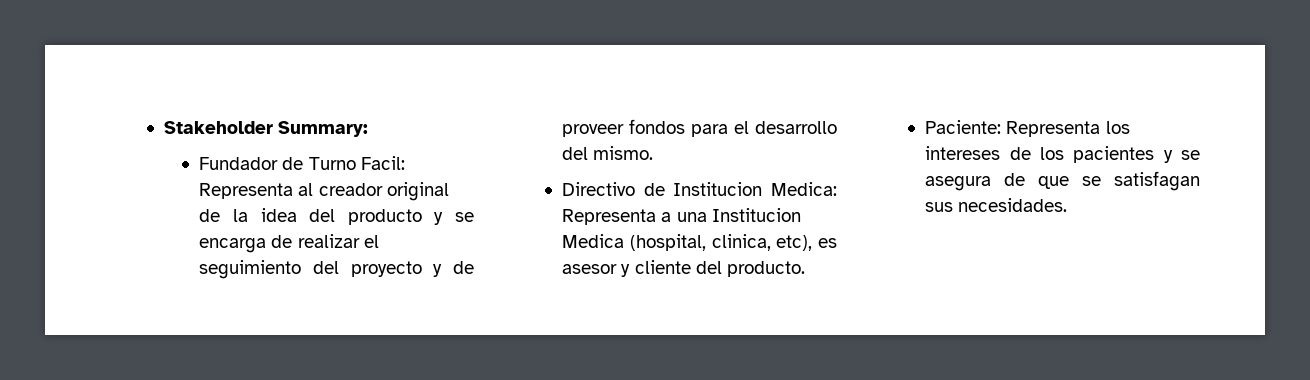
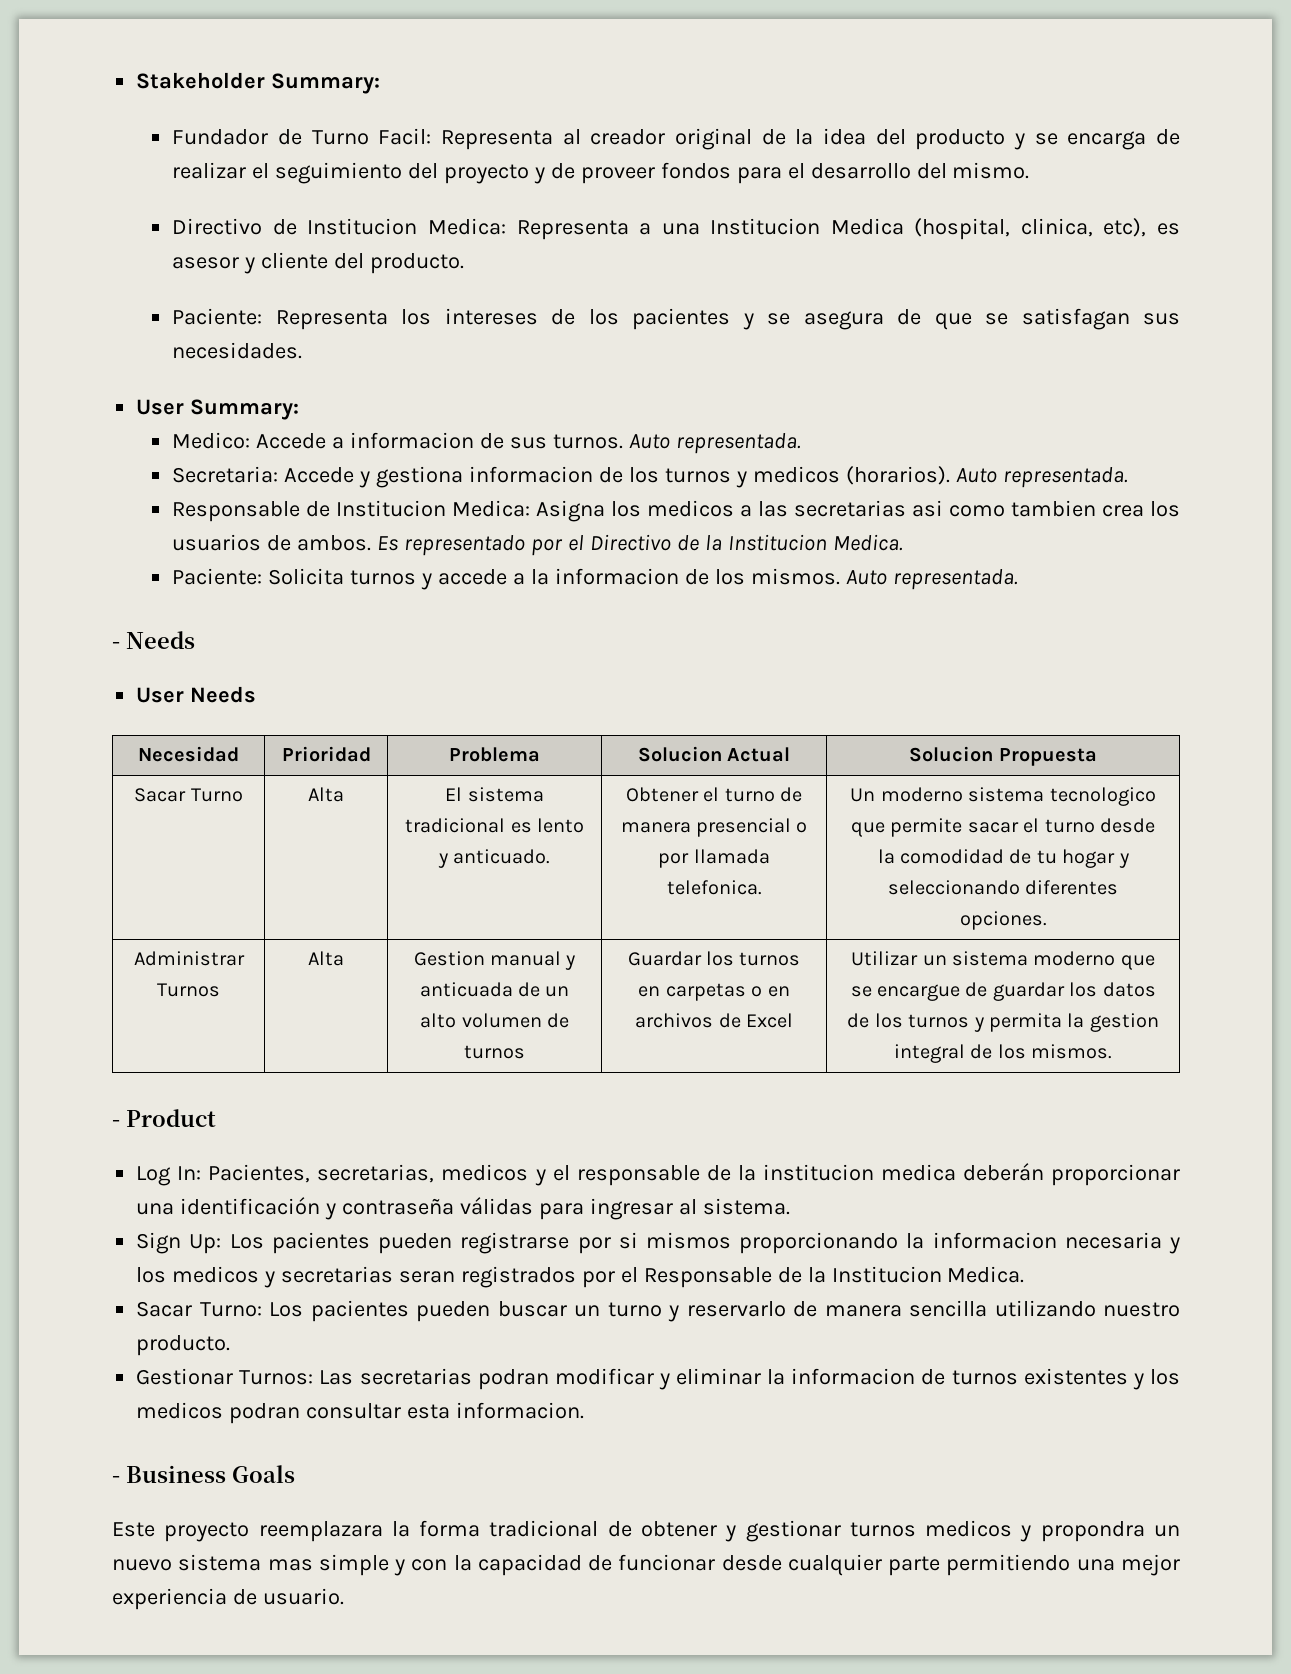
+ User Summary:
+ Medico: Accede a informacion de sus turnos. Auto representada.
+ Secretaria: Accede y gestiona informacion de los turnos y medicos (horarios). Auto representada.
+ Responsable de Institucion Medica: Asigna los medicos a las secretarias asi como tambien crea los usuarios de ambos. Es representado por el Directivo de la Institucion Medica.
+ Paciente: Solicita turnos y accede a la informacion de los mismos. Auto representada.
+ - Needs
+ User Needs
+ Necesidad | Prioridad | Problema | Solucion Actual | Solucion Propuesta
+ Sacar Turno | Alta | El sistema tradicional es lento y anticuado. | Obtener el turno de manera presencial o por llamada telefonica. | Un moderno sistema tecnologico que permite sacar el turno desde la comodidad de tu hogar y seleccionando diferentes opciones.
+ Administrar Turnos | Alta | Gestion manual y anticuada de un alto volumen de turnos | Guardar los turnos en carpetas o en archivos de Excel | Utilizar un sistema moderno que se encargue de guardar los datos de los turnos y permita la gestion integral de los mismos.
+ - Product
+ Log In: Pacientes, secretarias, medicos y el responsable de la institucion medica deberán proporcionar una identificación y contraseña válidas para ingresar al sistema.
+ Sign Up: Los pacientes pueden registrarse por si mismos proporcionando la informacion necesaria y los medicos y secretarias seran registrados por el Responsable de la Institucion Medica.
+ Sacar Turno: Los pacientes pueden buscar un turno y reservarlo de manera sencilla utilizando nuestro producto.
+ Gestionar Turnos: Las secretarias podran modificar y eliminar la informacion de turnos existentes y los medicos podran consultar esta informacion.
+ - Business Goals
+ Este proyecto reemplazara la forma tradicional de obtener y gestionar turnos medicos y propondra un nuevo sistema mas simple y con la capacidad de funcionar desde cualquier parte permitiendo una mejor experiencia de usuario.

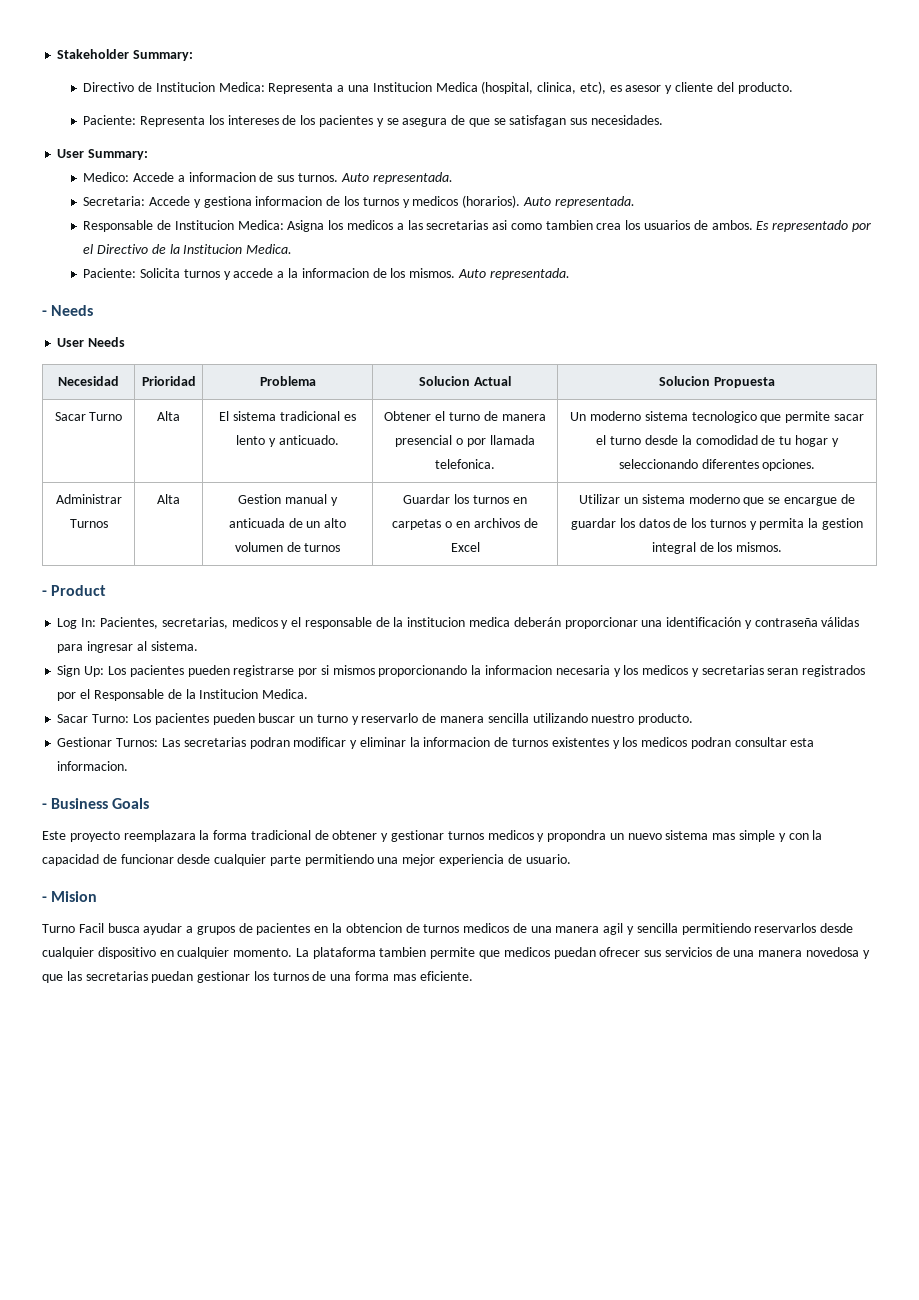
- Fundador de Turno Facil: Representa al creador original de la idea del producto y se encarga de realizar el seguimiento del proyecto y de proveer fondos para el desarrollo del mismo.
+ - Mision
+ Turno Facil busca ayudar a grupos de pacientes en la obtencion de turnos medicos de una manera agil y sencilla permitiendo reservarlos desde cualquier dispositivo en cualquier momento. La plataforma tambien permite que medicos puedan ofrecer sus servicios de una manera novedosa y que las secretarias puedan gestionar los turnos de una forma mas eficiente.

